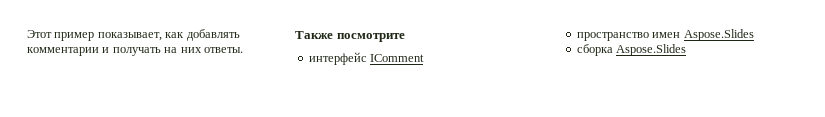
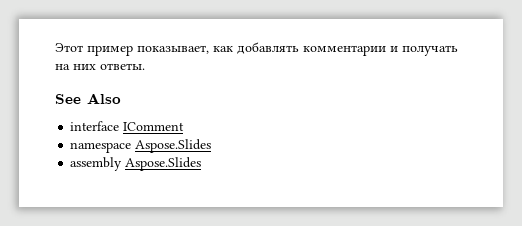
- Также посмотрите
- интерфейс IComment
+ See Also
+ interface IComment
- пространство имен Aspose.Slides
+ namespace Aspose.Slides
- сборка Aspose.Slides
+ assembly Aspose.Slides

